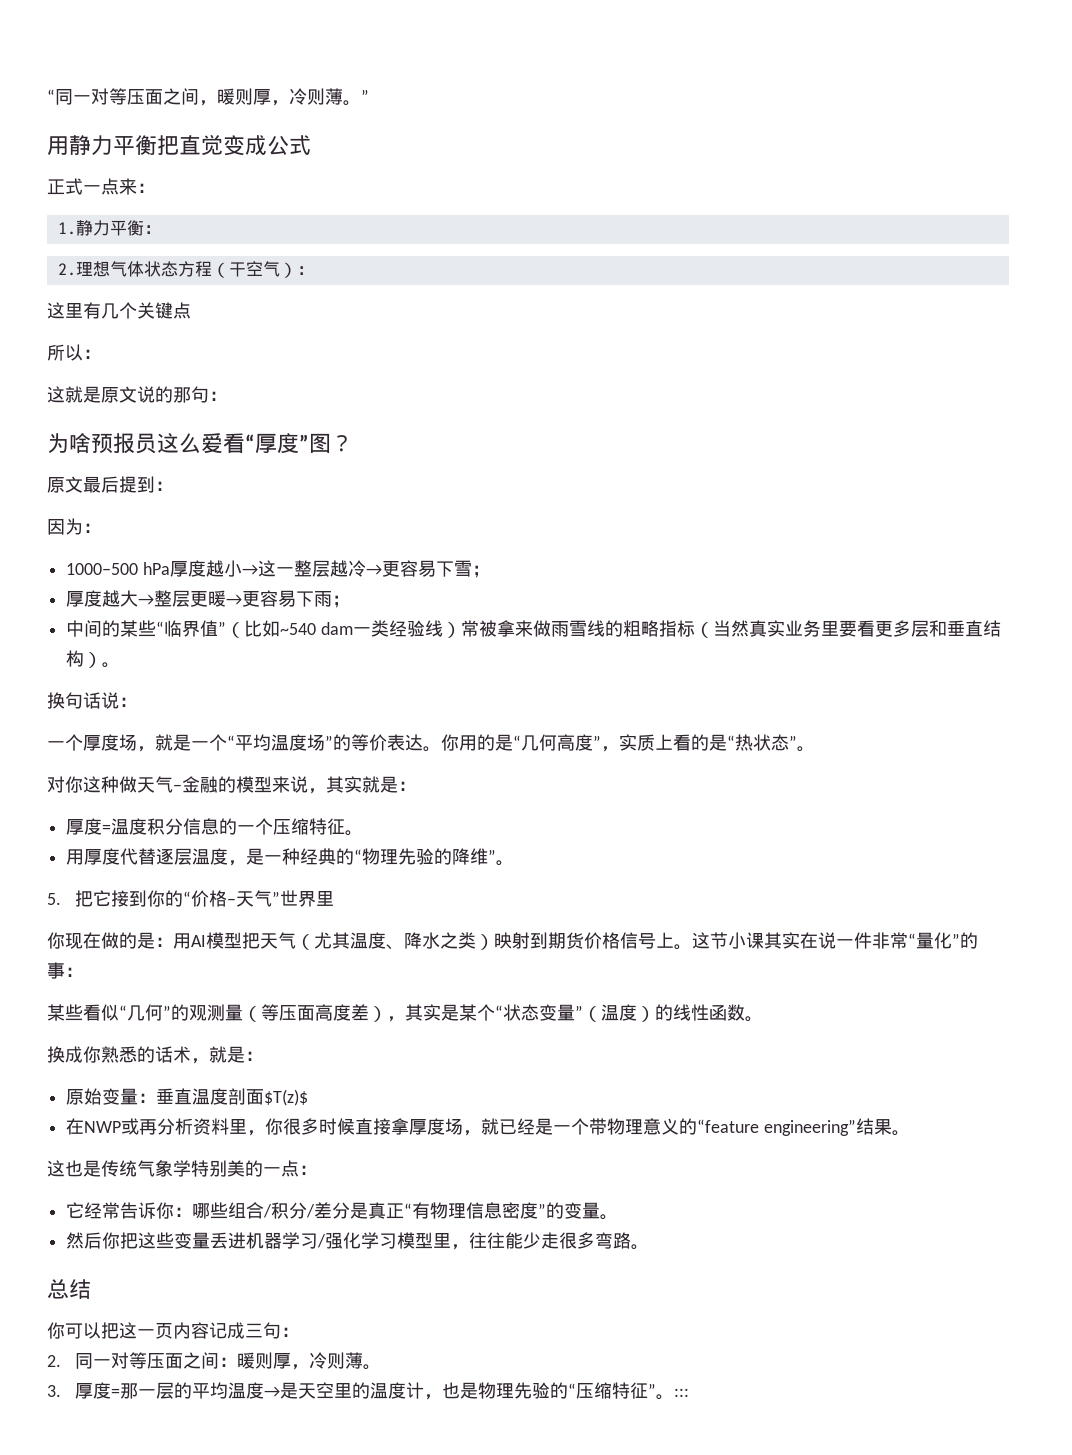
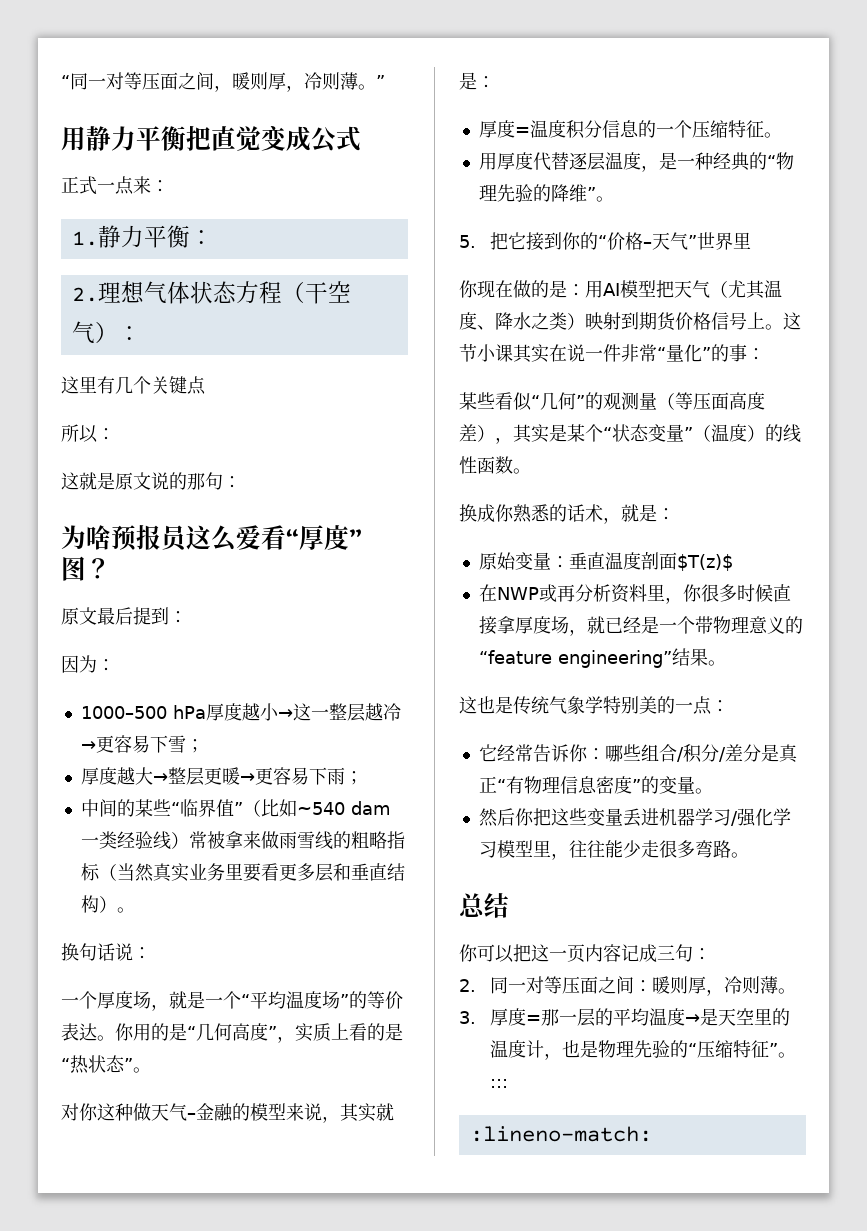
+ :lineno-match:

